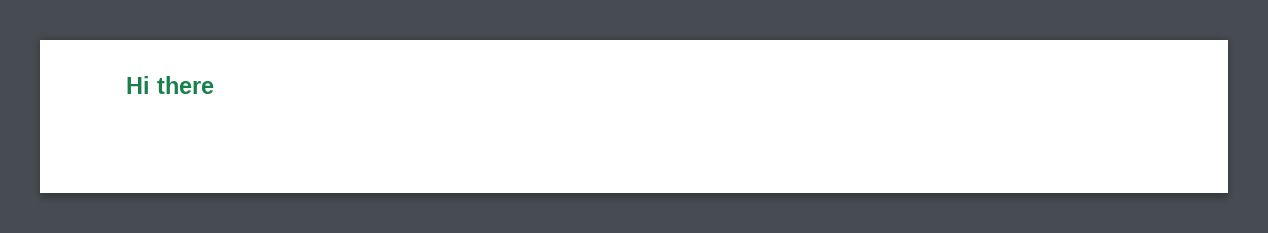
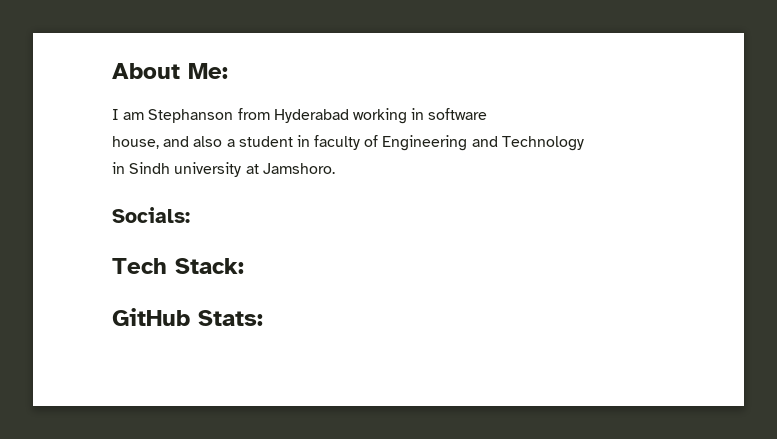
- Hi there
+ About Me:
+ I am Stephanson from Hyderabad working in software
+ house, and also a student in faculty of Engineering and Technology
+ in Sindh university at Jamshoro.
+ Socials:
+ Tech Stack:
+ GitHub Stats:

